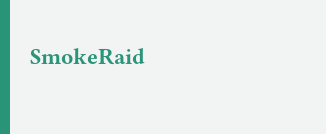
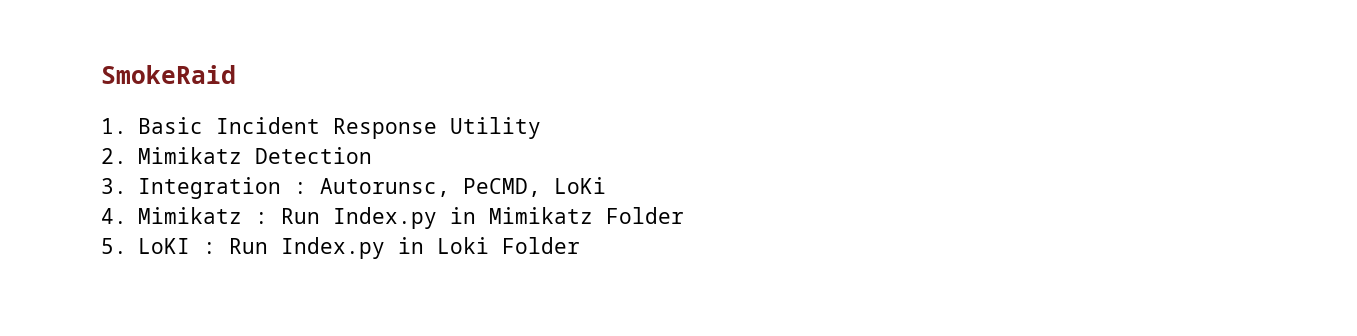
+ 1. Basic Incident Response Utility
+ 2. Mimikatz Detection
+ 3. Integration : Autorunsc, PeCMD, LoKi
+ 4. Mimikatz : Run Index.py in Mimikatz Folder
+ 5. LoKI : Run Index.py in Loki Folder

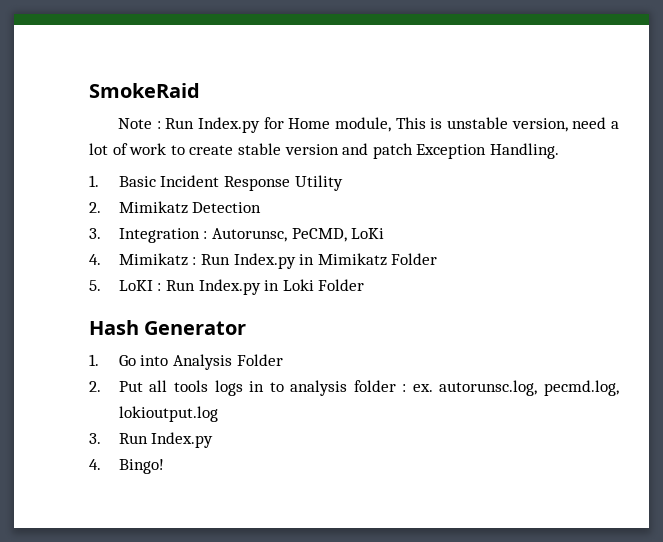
+ Note : Run Index.py for Home module, This is unstable version, need a lot of work to create stable version and patch Exception Handling.
+ Hash Generator
+ 1. Go into Analysis Folder
+ 2. Put all tools logs in to analysis folder : ex. autorunsc.log, pecmd.log, lokioutput.log
+ 3. Run Index.py
+ 4. Bingo!

